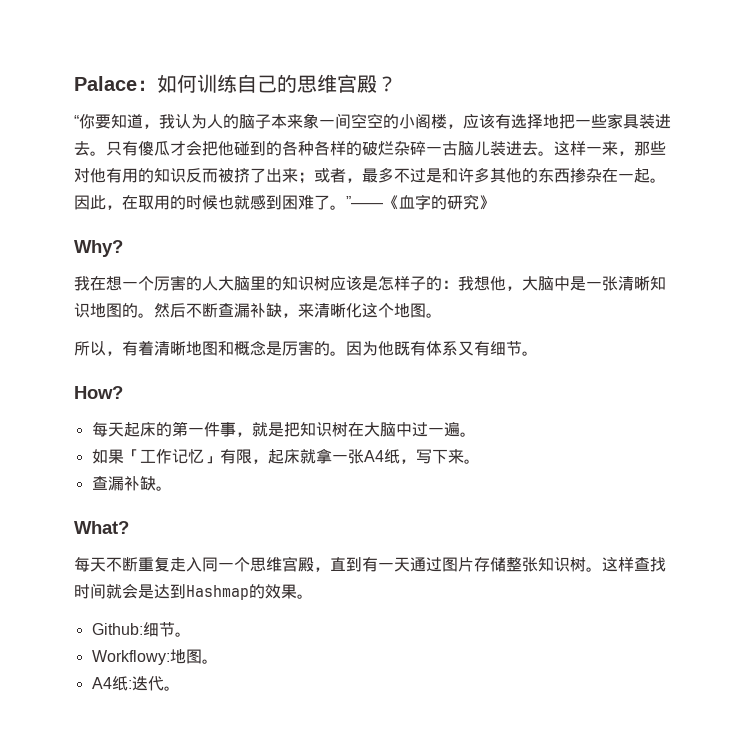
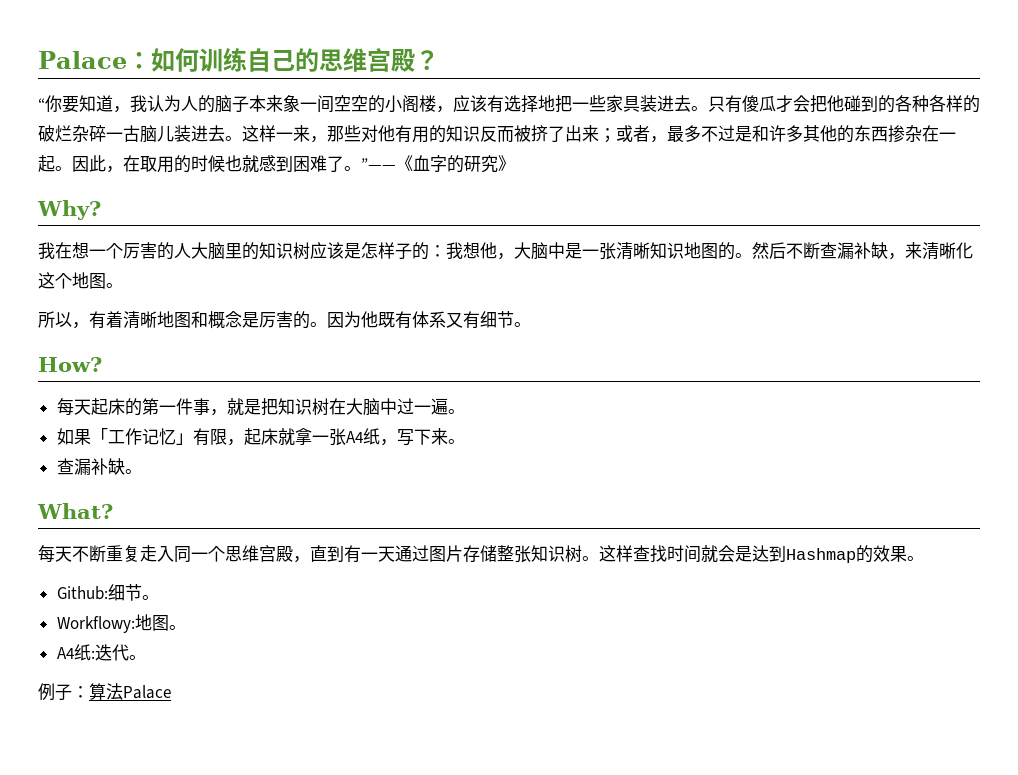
+ 例子：算法Palace

